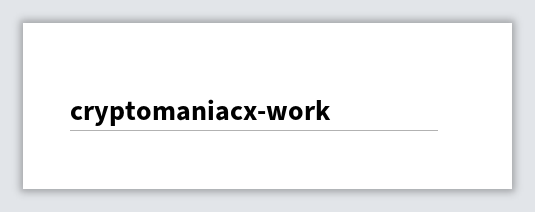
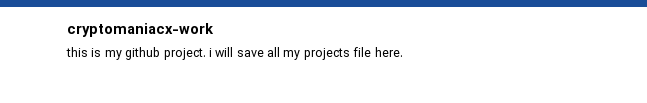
+ this is my github project. i will save all my projects file here.

